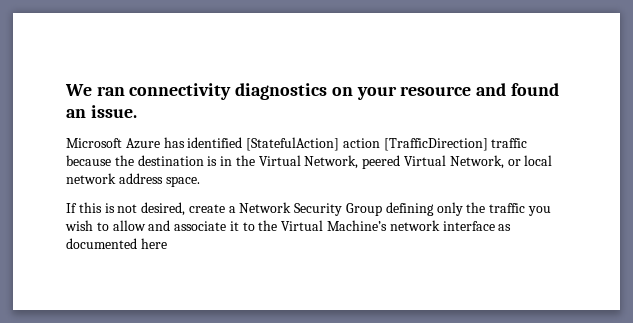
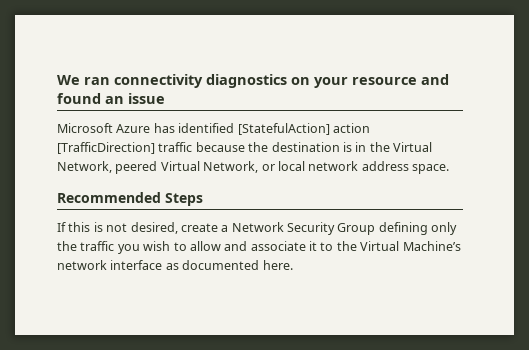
- We ran connectivity diagnostics on your resource and found an issue.
+ We ran connectivity diagnostics on your resource and found an issue
+ Recommended Steps
- If this is not desired, create a Network Security Group defining only the traffic you wish to allow and associate it to the Virtual Machine’s network interface as documented here
+ If this is not desired, create a Network Security Group defining only the traffic you wish to allow and associate it to the Virtual Machine’s network interface as documented here.

